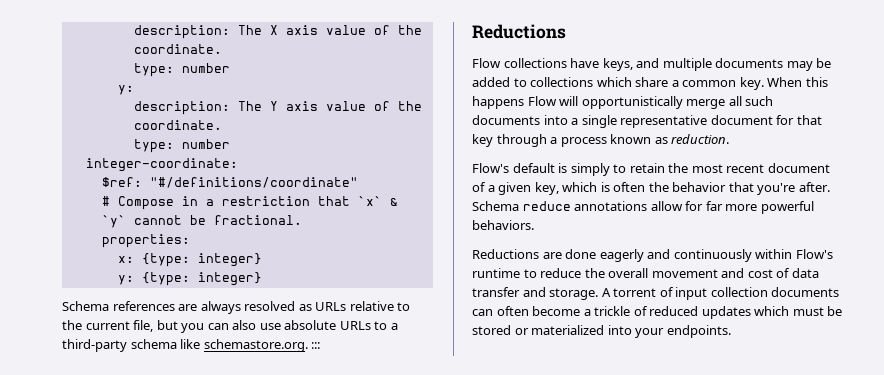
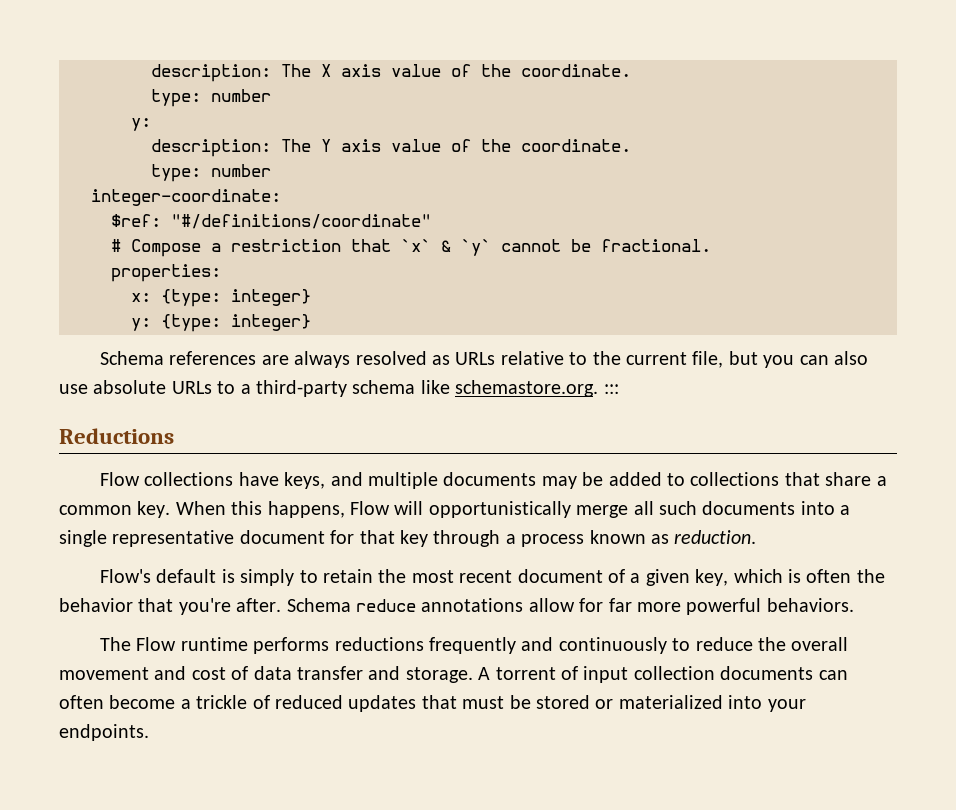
- # Compose in a restriction that `x` & `y` cannot be fractional.
+ # Compose a restriction that `x` & `y` cannot be fractional.
- Flow collections have keys, and multiple documents may be added to collections which share a common key.
+ Flow collections have keys, and multiple documents may be added to collections that share a common key.
- When this happens Flow will opportunistically merge all such documents into a single representative document for that key through a process known as reduction.
+ When this happens, Flow will opportunistically merge all such documents into a single representative document for that key through a process known as reduction.
- Reductions are done eagerly and continuously within Flow's runtime to reduce the overall movement and cost of data transfer and storage.
+ The Flow runtime performs reductions frequently and continuously to reduce the overall movement and cost of data transfer and storage.
- A torrent of input collection documents can often become a trickle of reduced updates which must be stored or materialized into your endpoints.
+ A torrent of input collection documents can often become a trickle of reduced updates that must be stored or materialized into your endpoints.

